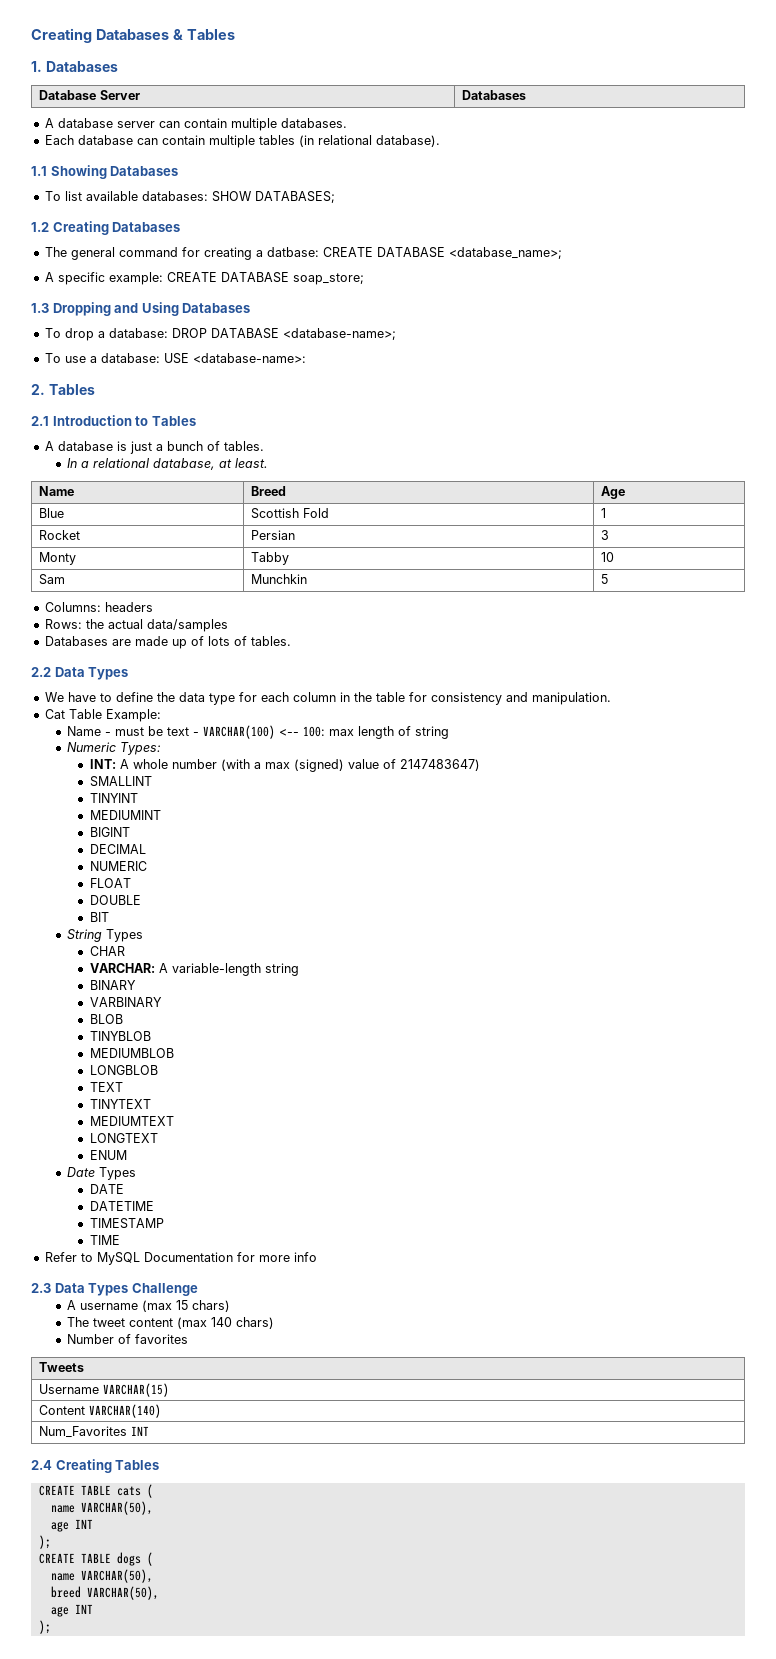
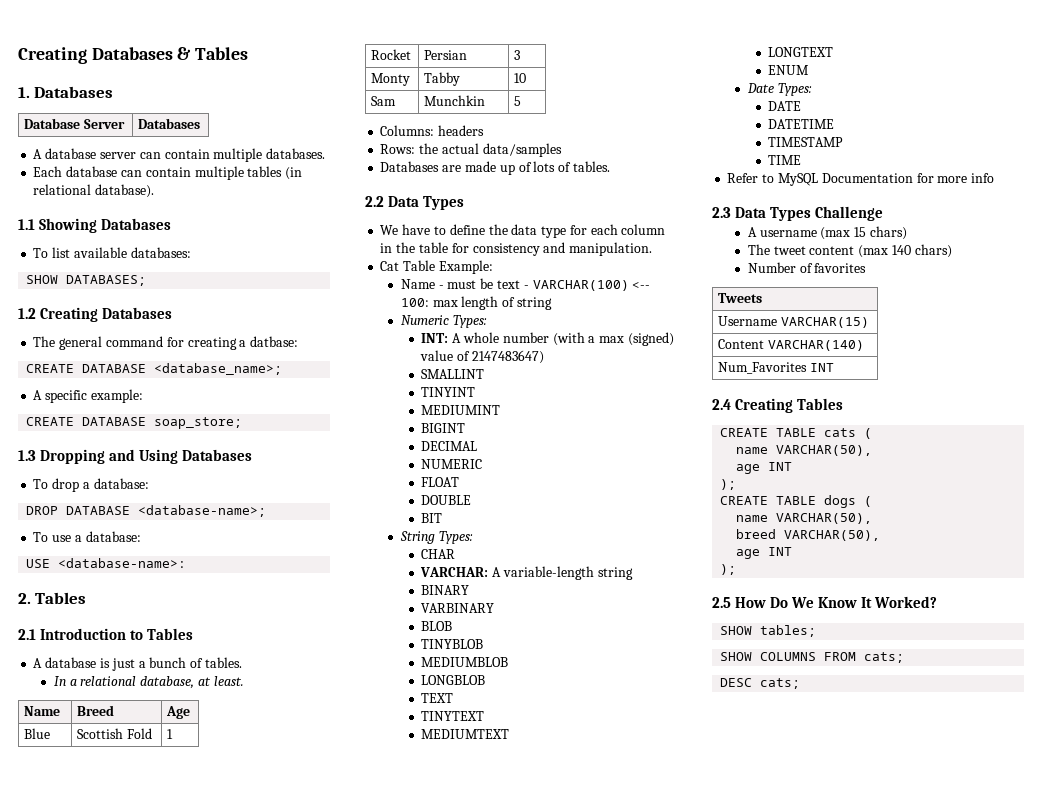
- To list available databases: SHOW DATABASES;
+ To list available databases:
+ SHOW DATABASES;
- The general command for creating a datbase: CREATE DATABASE <database_name>;
+ The general command for creating a datbase:
+ CREATE DATABASE <database_name>;
- A specific example: CREATE DATABASE soap_store;
+ A specific example:
+ CREATE DATABASE soap_store;
- To drop a database: DROP DATABASE <database-name>;
+ To drop a database:
+ DROP DATABASE <database-name>;
- To use a database: USE <database-name>:
+ To use a database:
+ USE <database-name>:
- String Types
+ String Types:
- Date Types
+ Date Types:
+ 2.5 How Do We Know It Worked?
+ SHOW tables;
+ SHOW COLUMNS FROM cats;
+ DESC cats;

